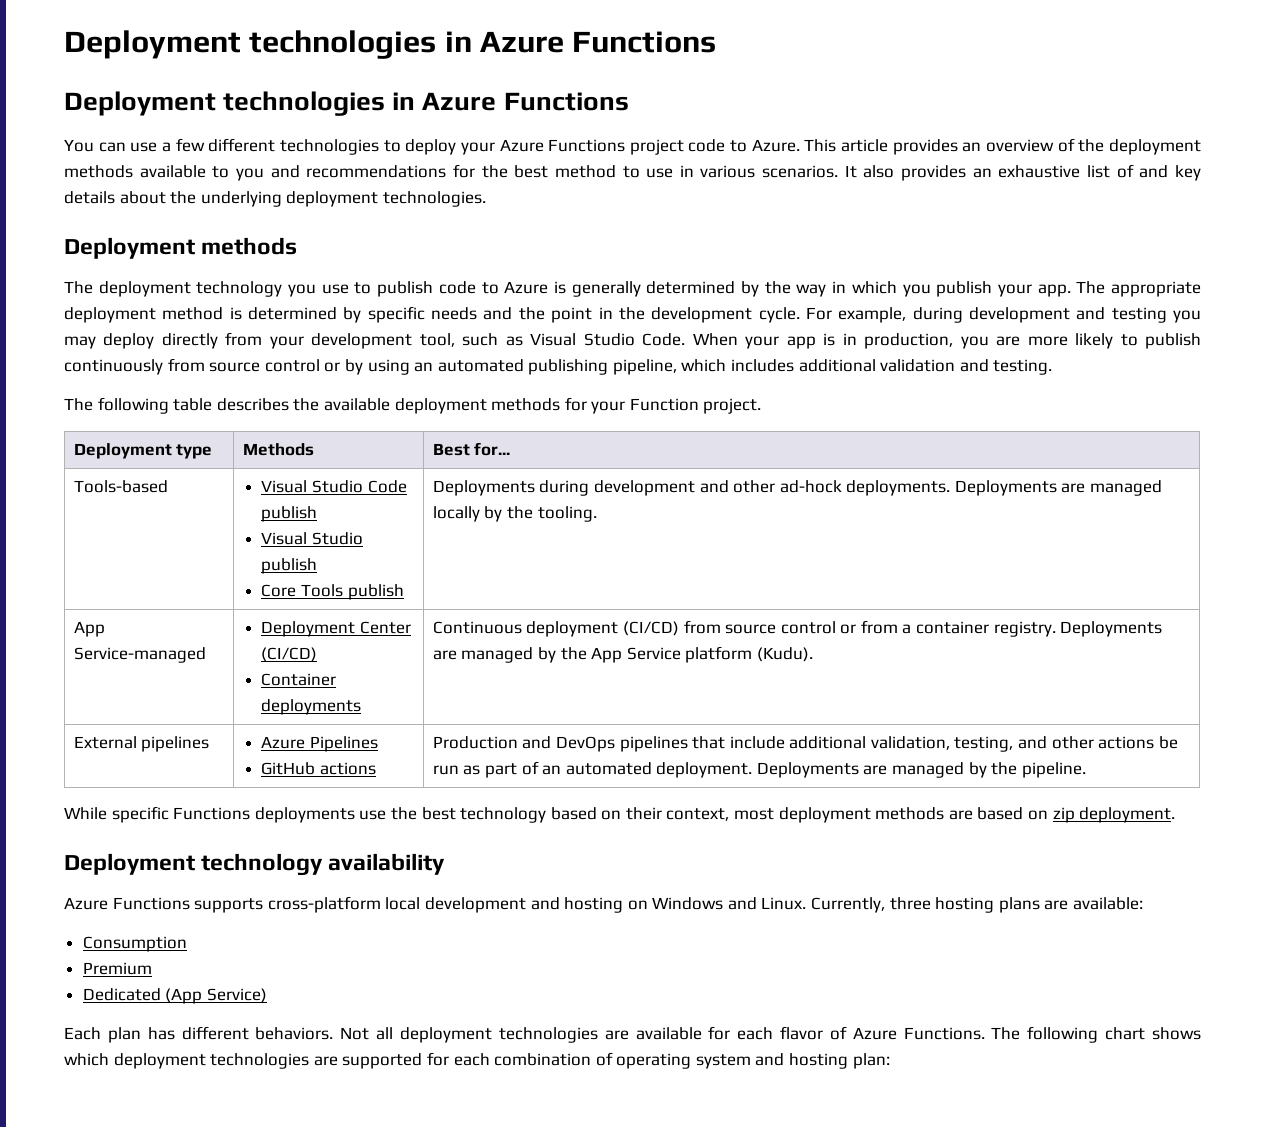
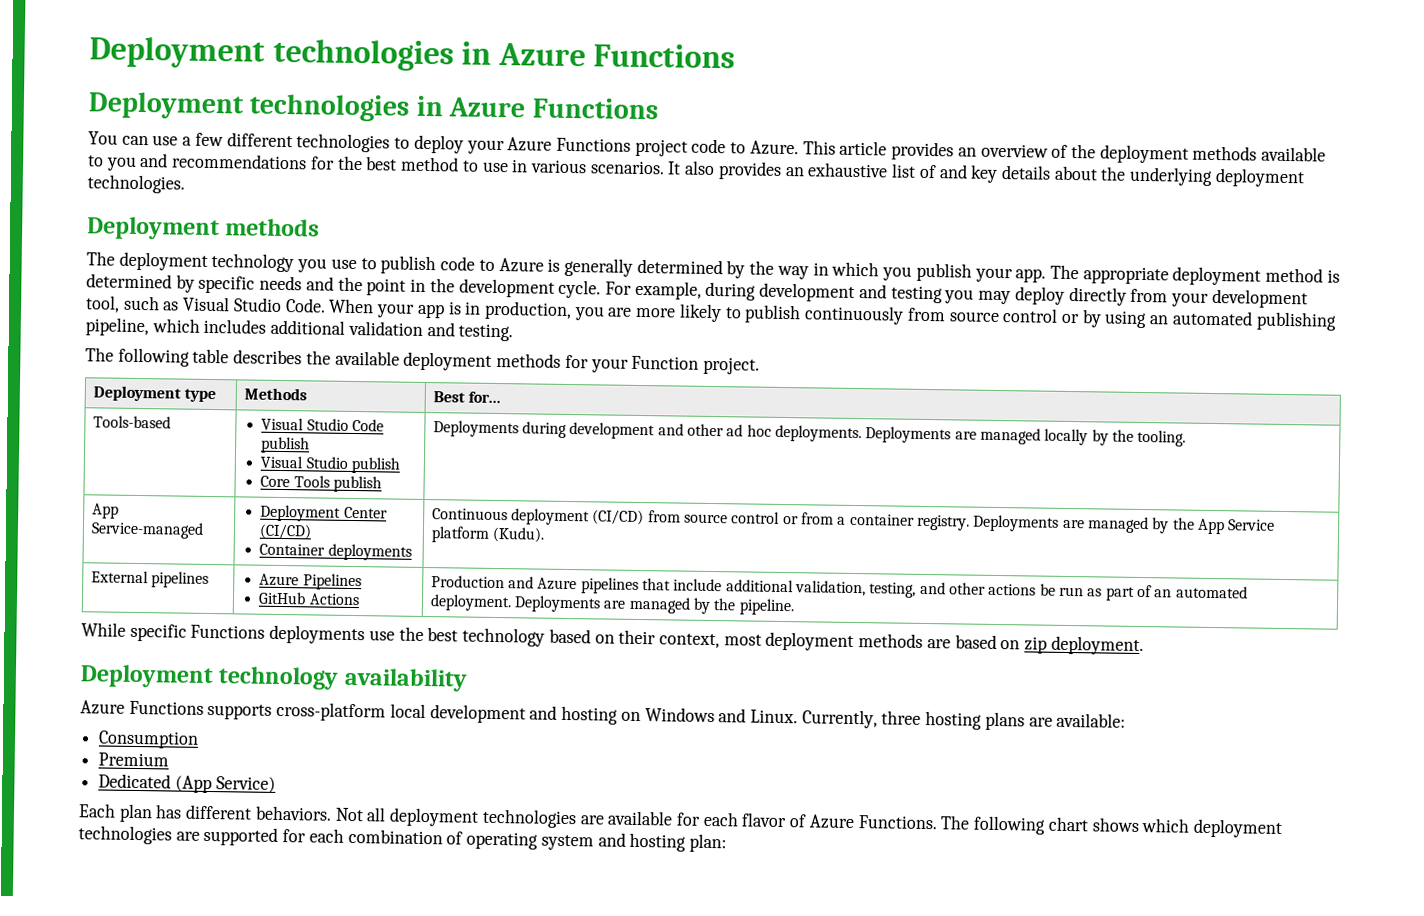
  Tools-based | Visual Studio Code publish
  Visual Studio publish
- Core Tools publish | Deployments during development and other ad-hock deployments. Deployments are managed locally by the tooling.
+ Core Tools publish | Deployments during development and other ad hoc deployments. Deployments are managed locally by the tooling.
  External pipelines | Azure Pipelines
- GitHub actions | Production and DevOps pipelines that include additional validation, testing, and other actions be run as part of an automated deployment. Deployments are managed by the pipeline.
+ GitHub Actions | Production and Azure pipelines that include additional validation, testing, and other actions be run as part of an automated deployment. Deployments are managed by the pipeline.

